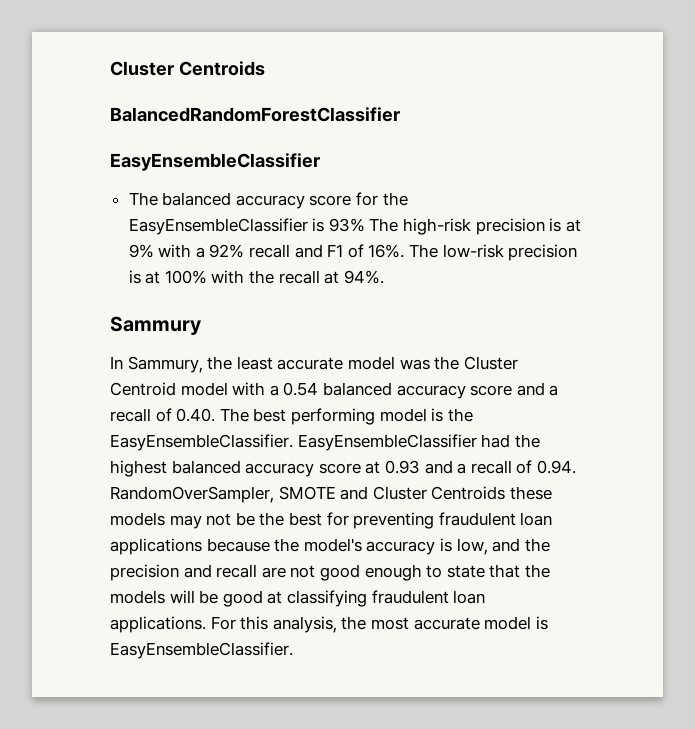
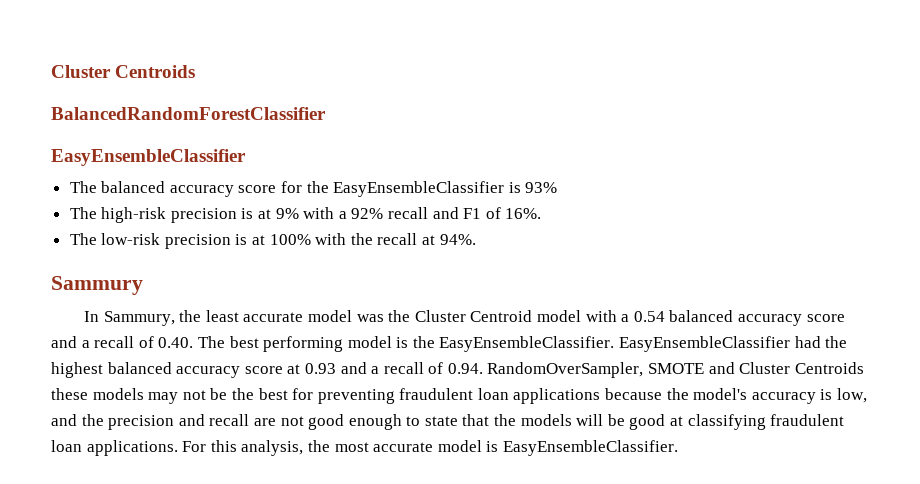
- The balanced accuracy score for the EasyEnsembleClassifier is 93% The high-risk precision is at 9% with a 92% recall and F1 of 16%. The low-risk precision is at 100% with the recall at 94%.
+ The balanced accuracy score for the EasyEnsembleClassifier is 93%
+ The high-risk precision is at 9% with a 92% recall and F1 of 16%.
+ The low-risk precision is at 100% with the recall at 94%.

